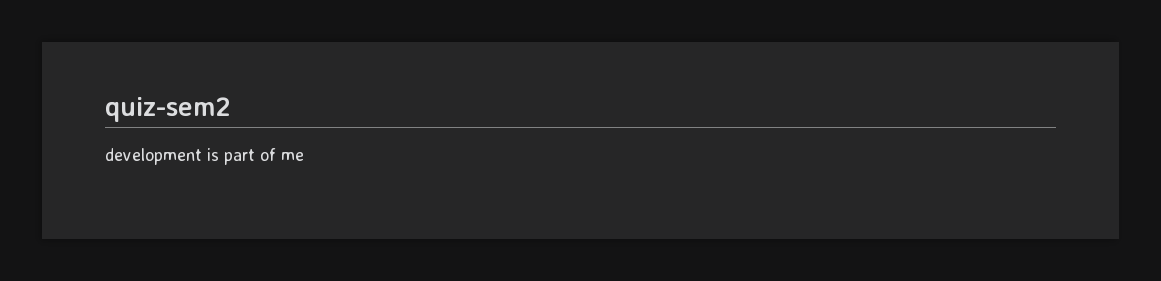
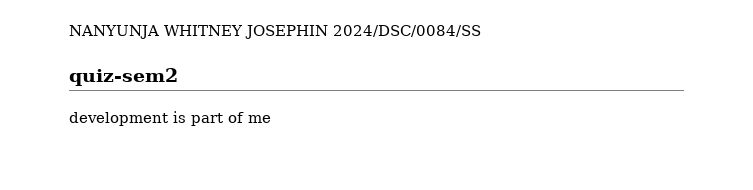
+ NANYUNJA WHITNEY JOSEPHIN 2024/DSC/0084/SS

